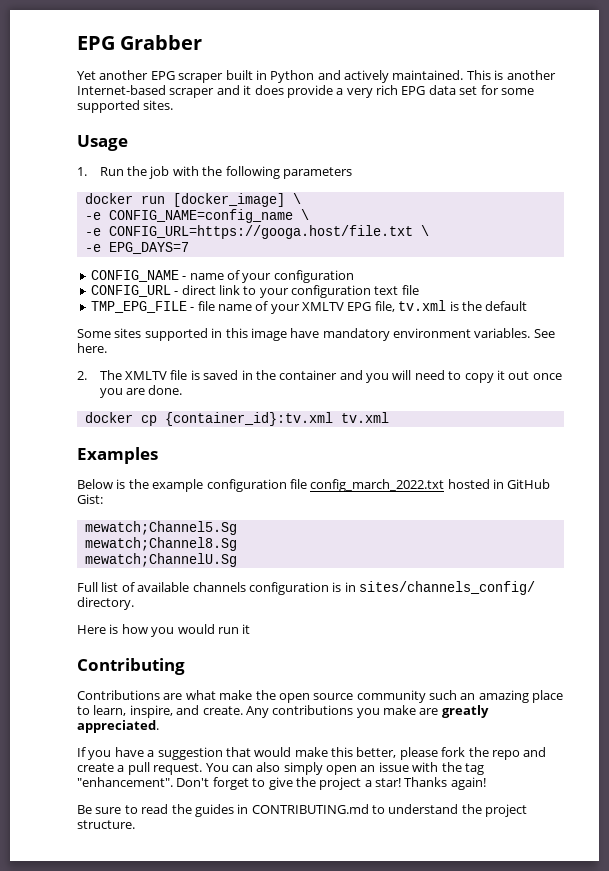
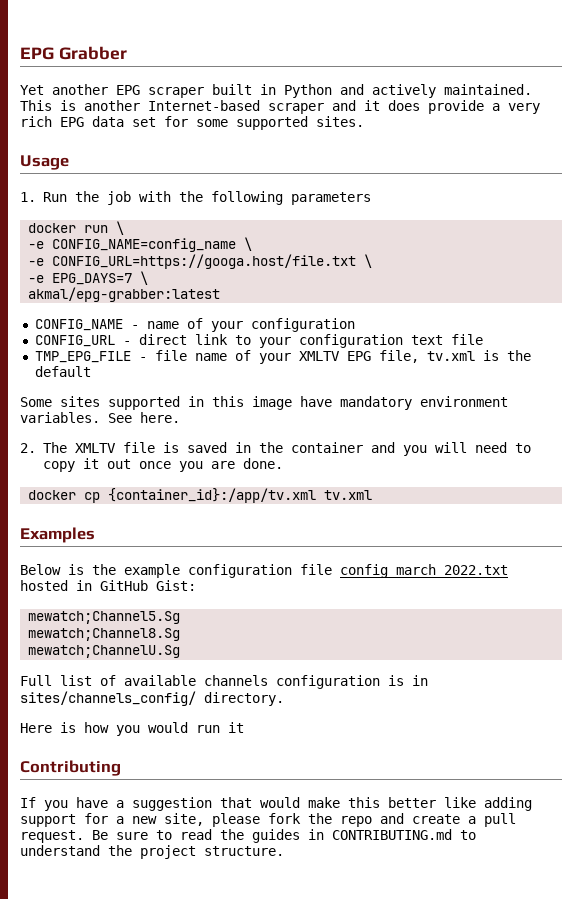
- docker run [docker_image] \
+ docker run \
- -e EPG_DAYS=7
+ -e EPG_DAYS=7 \
+ akmal/epg-grabber:latest
- docker cp {container_id}:tv.xml tv.xml
+ docker cp {container_id}:/app/tv.xml tv.xml
- Contributions are what make the open source community such an amazing place to learn, inspire, and create. Any contributions you make are greatly appreciated.
- If you have a suggestion that would make this better, please fork the repo and create a pull request. You can also simply open an issue with the tag "enhancement". Don't forget to give the project a star! Thanks again!
- Be sure to read the guides in CONTRIBUTING.md to understand the project structure.
+ If you have a suggestion that would make this better like adding support for a new site, please fork the repo and create a pull request. Be sure to read the guides in CONTRIBUTING.md to understand the project structure.

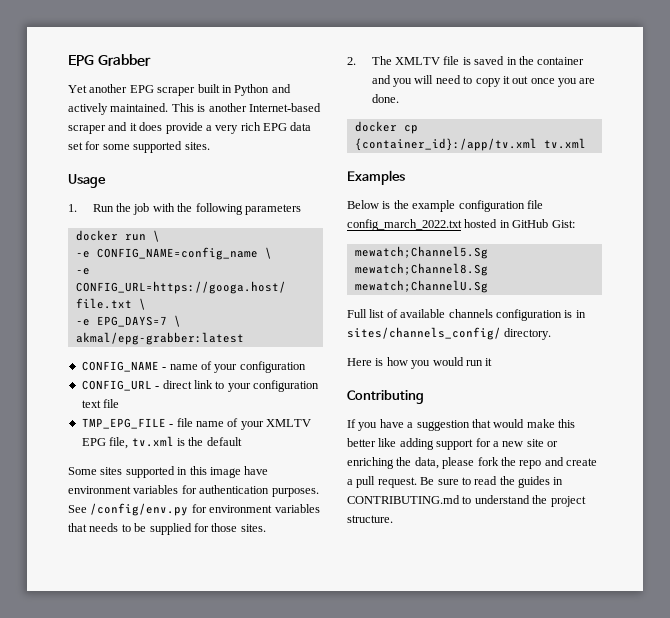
- Some sites supported in this image have mandatory environment variables. See here.
+ Some sites supported in this image have environment variables for authentication purposes. See /config/env.py for environment variables that needs to be supplied for those sites.
- If you have a suggestion that would make this better like adding support for a new site, please fork the repo and create a pull request.
+ If you have a suggestion that would make this better like adding support for a new site or enriching the data, please fork the repo and create a pull request.

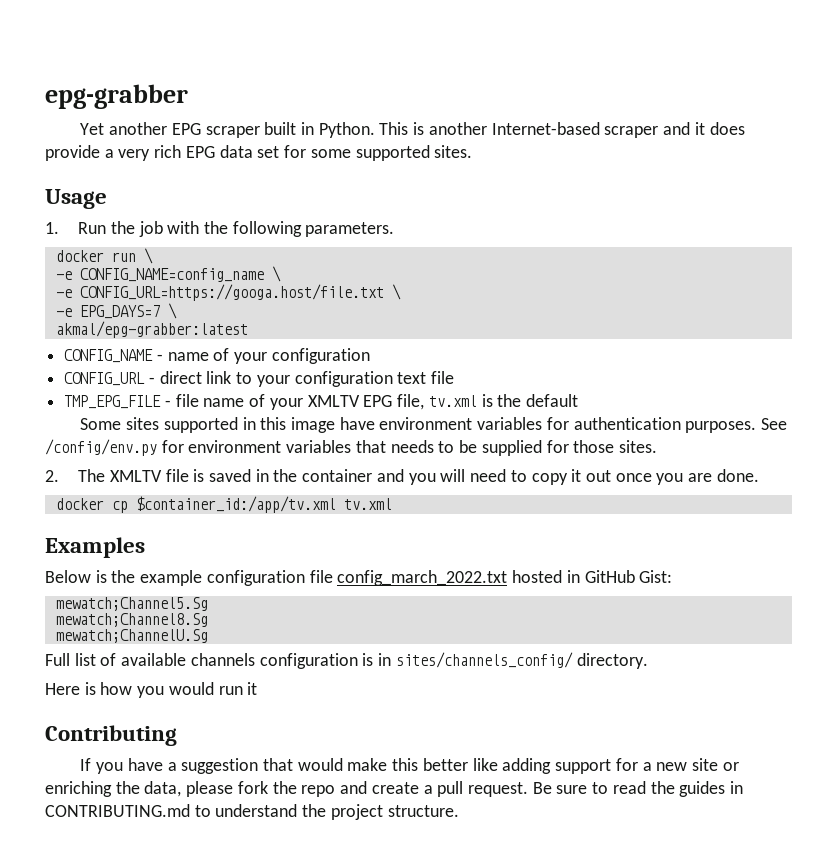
- EPG Grabber
+ epg-grabber
- Yet another EPG scraper built in Python and actively maintained.
+ Yet another EPG scraper built in Python.
- 1. Run the job with the following parameters
+ 1. Run the job with the following parameters.
- docker cp {container_id}:/app/tv.xml tv.xml
+ docker cp $container_id:/app/tv.xml tv.xml

